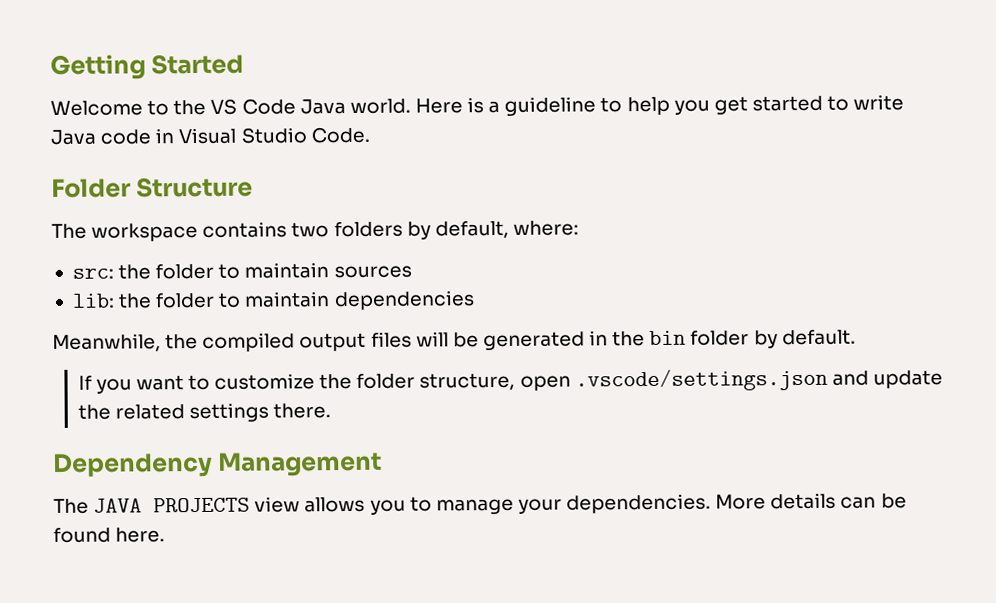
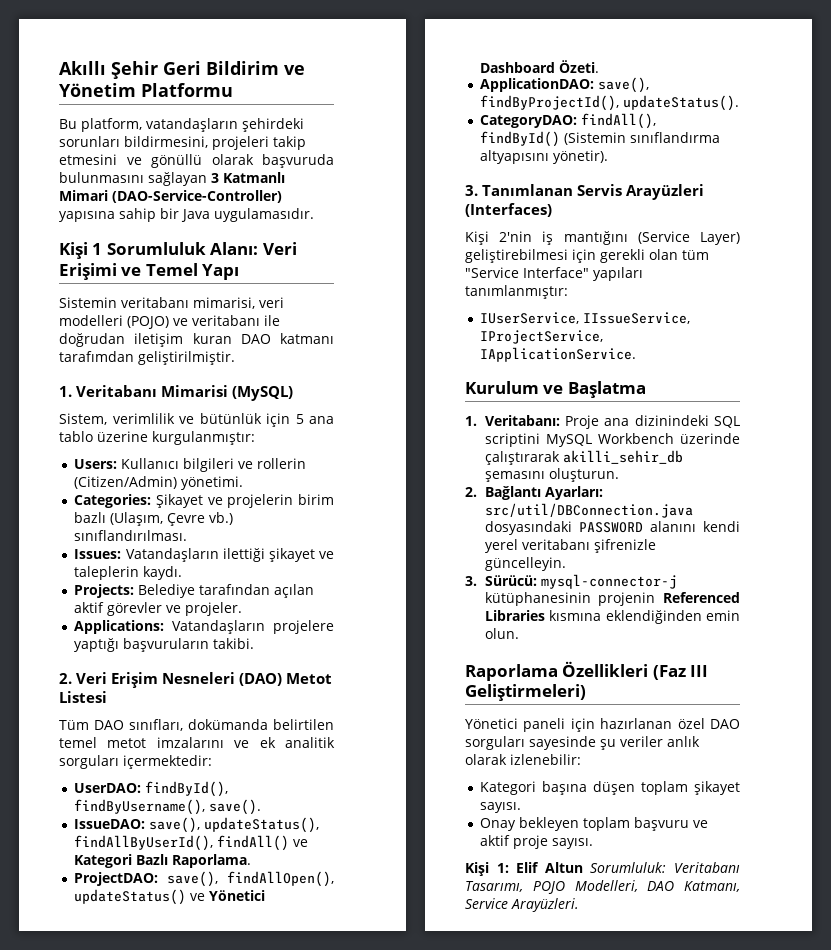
- Getting Started
- Welcome to the VS Code Java world. Here is a guideline to help you get started to write Java code in Visual Studio Code.
- Folder Structure
- The workspace contains two folders by default, where:
- src: the folder to maintain sources
- lib: the folder to maintain dependencies
- Meanwhile, the compiled output files will be generated in the bin folder by default.
- If you want to customize the folder structure, open .vscode/settings.json and update the related settings there.
- Dependency Management
- The JAVA PROJECTS view allows you to manage your dependencies. More details can be found here.
+ Akıllı Şehir Geri Bildirim ve Yönetim Platformu
+ Bu platform, vatandaşların şehirdeki sorunları bildirmesini, projeleri takip etmesini ve gönüllü olarak başvuruda bulunmasını sağlayan 3 Katmanlı Mimari (DAO-Service-Controller) yapısına sahip bir Java uygulamasıdır.
+ Kişi 1 Sorumluluk Alanı: Veri Erişimi ve Temel Yapı
+ Sistemin veritabanı mimarisi, veri modelleri (POJO) ve veritabanı ile doğrudan iletişim kuran DAO katmanı tarafımdan geliştirilmiştir.
+ 1. Veritabanı Mimarisi (MySQL)
+ Sistem, verimlilik ve bütünlük için 5 ana tablo üzerine kurgulanmıştır:
+ Users: Kullanıcı bilgileri ve rollerin (Citizen/Admin) yönetimi.
+ Categories: Şikayet ve projelerin birim bazlı (Ulaşım, Çevre vb.) sınıflandırılması.
+ Issues: Vatandaşların ilettiği şikayet ve taleplerin kaydı.
+ Projects: Belediye tarafından açılan aktif görevler ve projeler.
+ Applications: Vatandaşların projelere yaptığı başvuruların takibi.
+ 2. Veri Erişim Nesneleri (DAO) Metot Listesi
+ Tüm DAO sınıfları, dokümanda belirtilen temel metot imzalarını ve ek analitik sorguları içermektedir:
+ UserDAO: findById(), findByUsername(), save().
+ IssueDAO: save(), updateStatus(), findAllByUserId(), findAll() ve Kategori Bazlı Raporlama.
+ ProjectDAO: save(), findAllOpen(), updateStatus() ve Yönetici Dashboard Özeti.
+ ApplicationDAO: save(), findByProjectId(), updateStatus().
+ CategoryDAO: findAll(), findById() (Sistemin sınıflandırma altyapısını yönetir).
+ 3. Tanımlanan Servis Arayüzleri (Interfaces)
+ Kişi 2'nin iş mantığını (Service Layer) geliştirebilmesi için gerekli olan tüm "Service Interface" yapıları tanımlanmıştır:
+ IUserService, IIssueService, IProjectService, IApplicationService.
+ Kurulum ve Başlatma
+ 1. Veritabanı: Proje ana dizinindeki SQL scriptini MySQL Workbench üzerinde çalıştırarak akilli_sehir_db şemasını oluşturun.
+ 2. Bağlantı Ayarları: src/util/DBConnection.java dosyasındaki PASSWORD alanını kendi yerel veritabanı şifrenizle güncelleyin.
+ 3. Sürücü: mysql-connector-j kütüphanesinin projenin Referenced Libraries kısmına eklendiğinden emin olun.
+ Raporlama Özellikleri (Faz III Geliştirmeleri)
+ Yönetici paneli için hazırlanan özel DAO sorguları sayesinde şu veriler anlık olarak izlenebilir:
+ Kategori başına düşen toplam şikayet sayısı.
+ Onay bekleyen toplam başvuru ve aktif proje sayısı.
+ Kişi 1: Elif Altun Sorumluluk: Veritabanı Tasarımı, POJO Modelleri, DAO Katmanı, Service Arayüzleri.

